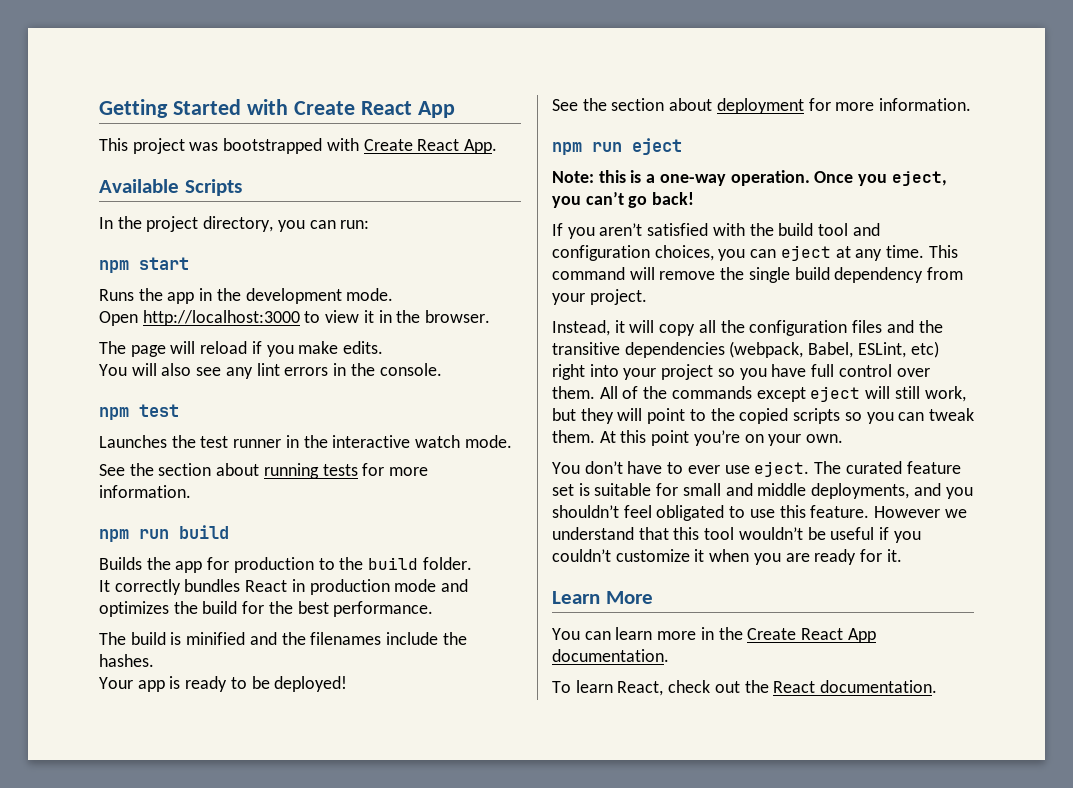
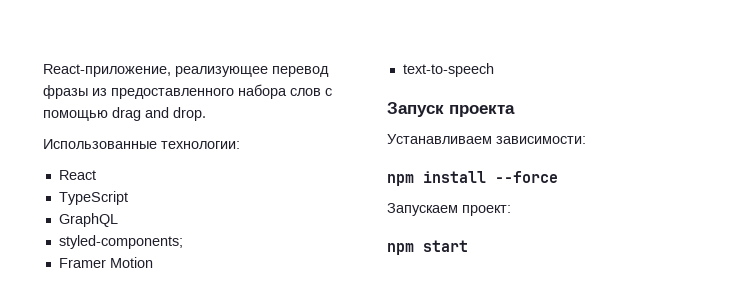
- Getting Started with Create React App
- This project was bootstrapped with Create React App.
- Available Scripts
- In the project directory, you can run:
+ React-приложение, реализующее перевод фразы из предоставленного набора слов с помощью drag and drop.
+ Использованные технологии:
+ React
+ TypeScript
+ GraphQL
+ styled-components;
+ Framer Motion
+ text-to-speech
+ Запуск проекта
+ Устанавливаем зависимости:
+ npm install --force
+ Запускаем проект:
  npm start
- Runs the app in the development mode.
- Open http://localhost:3000 to view it in the browser.
- The page will reload if you make edits.
- You will also see any lint errors in the console.
- npm test
- Launches the test runner in the interactive watch mode.
- See the section about running tests for more information.
- npm run build
- Builds the app for production to the build folder.
- It correctly bundles React in production mode and optimizes the build for the best performance.
- The build is minified and the filenames include the hashes.
- Your app is ready to be deployed!
- See the section about deployment for more information.
- npm run eject
- Note: this is a one-way operation. Once you eject, you can’t go back!
- If you aren’t satisfied with the build tool and configuration choices, you can eject at any time. This command will remove the single build dependency from your project.
- Instead, it will copy all the configuration files and the transitive dependencies (webpack, Babel, ESLint, etc) right into your project so you have full control over them. All of the commands except eject will still work, but they will point to the copied scripts so you can tweak them. At this point you’re on your own.
- You don’t have to ever use eject. The curated feature set is suitable for small and middle deployments, and you shouldn’t feel obligated to use this feature. However we understand that this tool wouldn’t be useful if you couldn’t customize it when you are ready for it.
- Learn More
- You can learn more in the Create React App documentation.
- To learn React, check out the React documentation.

